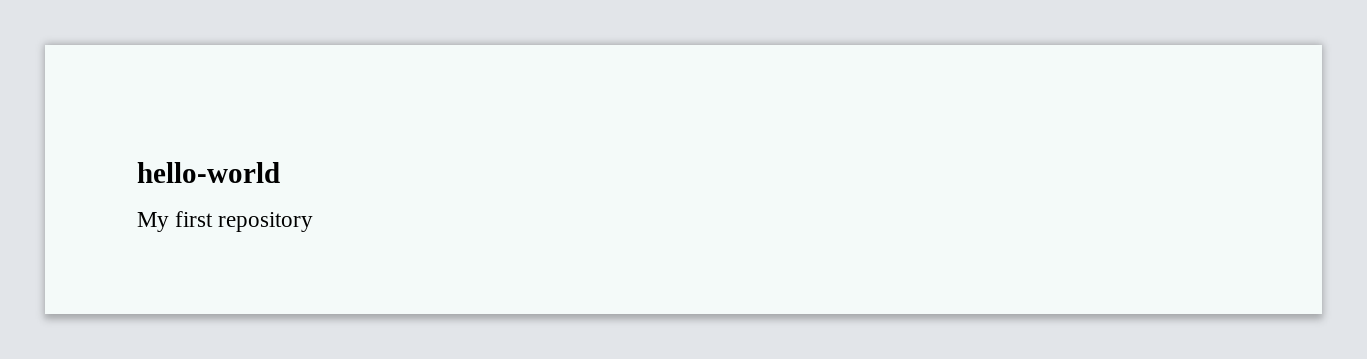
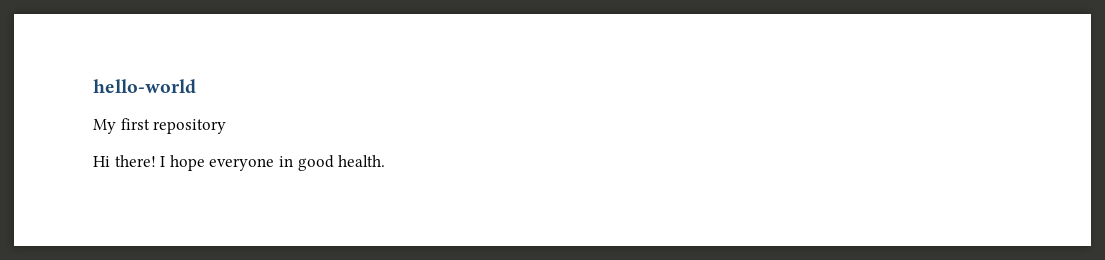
+ Hi there! I hope everyone in good health.

